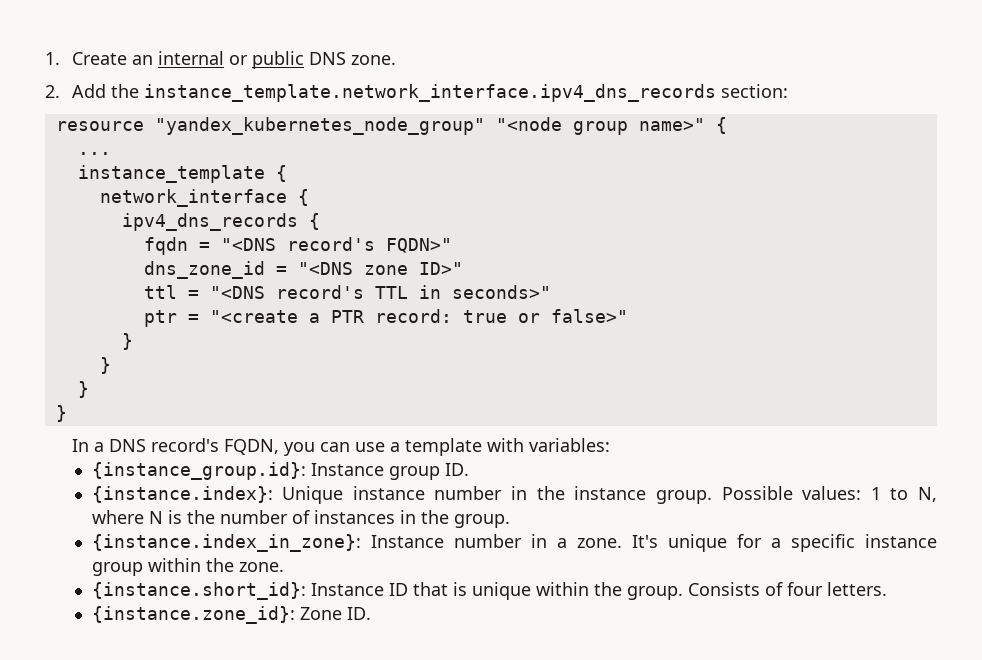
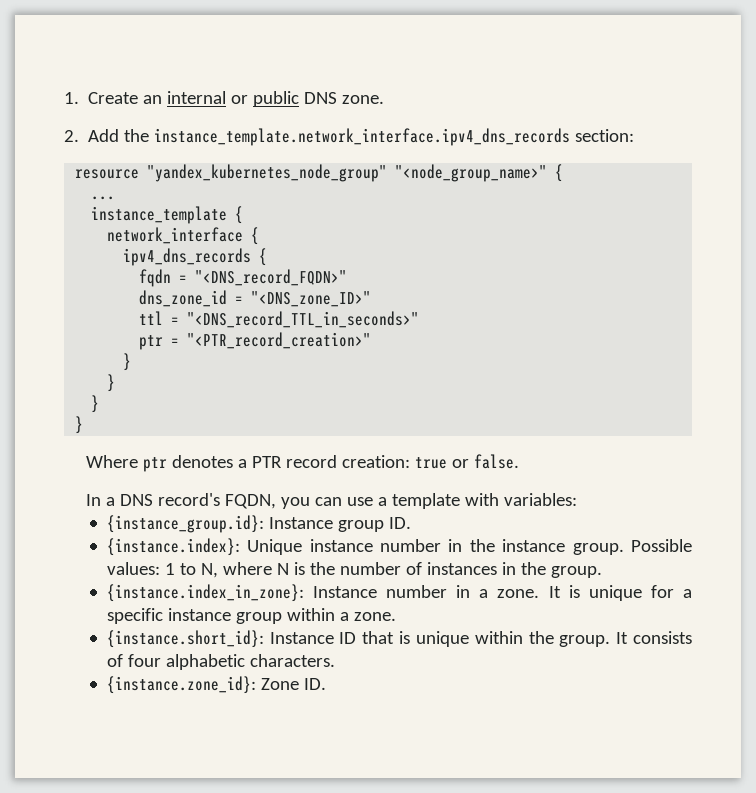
- resource "yandex_kubernetes_node_group" "<node group name>" {
+ resource "yandex_kubernetes_node_group" "<node_group_name>" {
- fqdn = "<DNS record's FQDN>"
+ fqdn = "<DNS_record_FQDN>"
- dns_zone_id = "<DNS zone ID>"
+ dns_zone_id = "<DNS_zone_ID>"
- ttl = "<DNS record's TTL in seconds>"
- ptr = "<create a PTR record: true or false>"
+ ttl = "<DNS_record_TTL_in_seconds>"
+ ptr = "<PTR_record_creation>"
  }
  }
  }
  }
+ Where ptr denotes a PTR record creation: true or false.
- It's unique for a specific instance group within the zone.
+ It is unique for a specific instance group within a zone.
- Consists of four letters.
+ It consists of four alphabetic characters.

